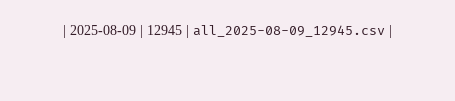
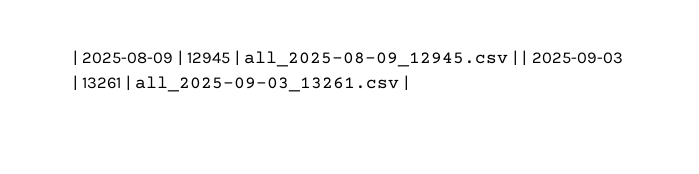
- | 2025-08-09 | 12945 | all_2025-08-09_12945.csv |
+ | 2025-08-09 | 12945 | all_2025-08-09_12945.csv | | 2025-09-03 | 13261 | all_2025-09-03_13261.csv |

